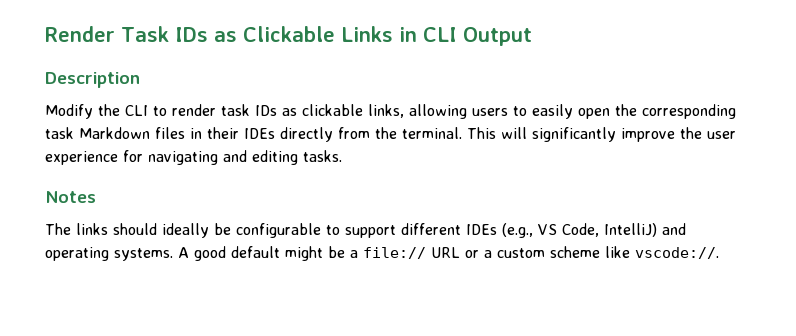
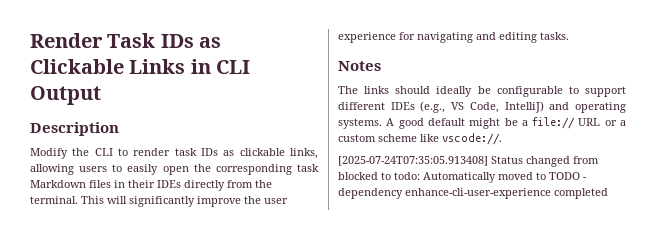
+ [2025-07-24T07:35:05.913408] Status changed from blocked to todo: Automatically moved to TODO - dependency enhance-cli-user-experience completed

